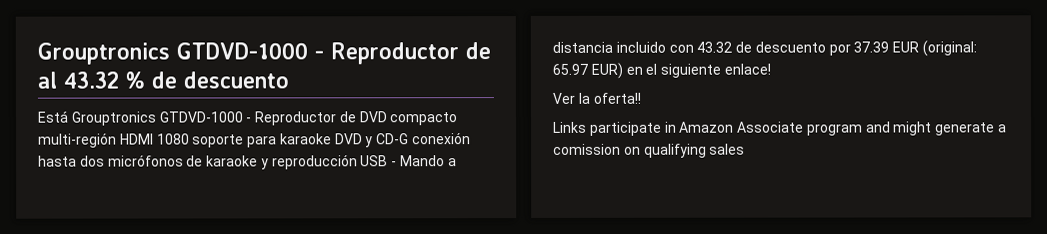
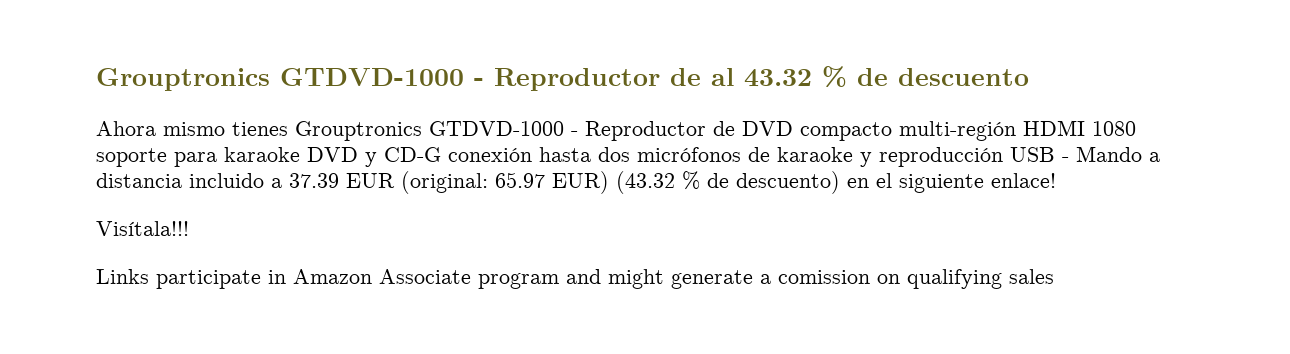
- Está Grouptronics GTDVD-1000 - Reproductor de DVD compacto multi-región HDMI 1080 soporte para karaoke DVD y CD-G conexión hasta dos micrófonos de karaoke y reproducción USB - Mando a distancia incluido con 43.32 de descuento por 37.39 EUR (original: 65.97 EUR) en el siguiente enlace!
+ Ahora mismo tienes Grouptronics GTDVD-1000 - Reproductor de DVD compacto multi-región HDMI 1080 soporte para karaoke DVD y CD-G conexión hasta dos micrófonos de karaoke y reproducción USB - Mando a distancia incluido a 37.39 EUR (original: 65.97 EUR) (43.32 % de descuento) en el siguiente enlace!
- Ver la oferta!!
+ Visítala!!!

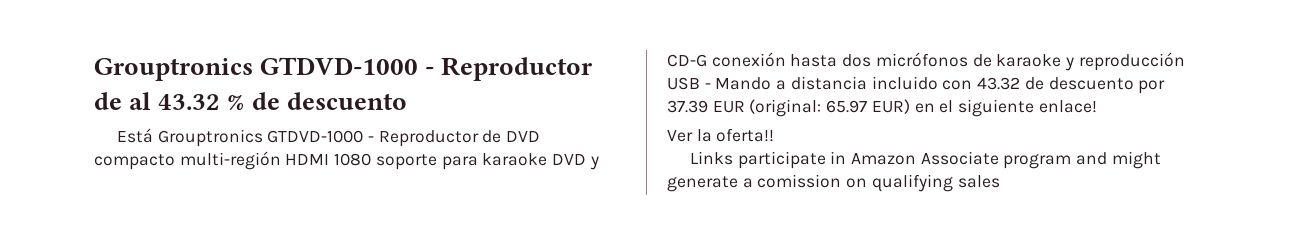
- Ahora mismo tienes Grouptronics GTDVD-1000 - Reproductor de DVD compacto multi-región HDMI 1080 soporte para karaoke DVD y CD-G conexión hasta dos micrófonos de karaoke y reproducción USB - Mando a distancia incluido a 37.39 EUR (original: 65.97 EUR) (43.32 % de descuento) en el siguiente enlace!
+ Está Grouptronics GTDVD-1000 - Reproductor de DVD compacto multi-región HDMI 1080 soporte para karaoke DVD y CD-G conexión hasta dos micrófonos de karaoke y reproducción USB - Mando a distancia incluido con 43.32 de descuento por 37.39 EUR (original: 65.97 EUR) en el siguiente enlace!
- Visítala!!!
+ Ver la oferta!!

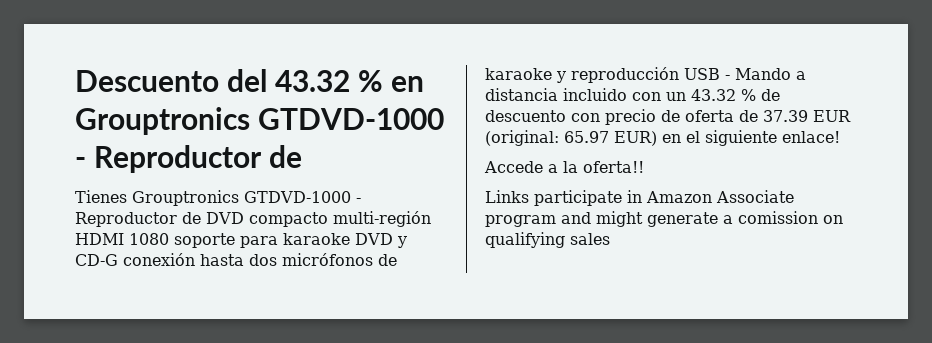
- Grouptronics GTDVD-1000 - Reproductor de al 43.32 % de descuento
- Está Grouptronics GTDVD-1000 - Reproductor de DVD compacto multi-región HDMI 1080 soporte para karaoke DVD y CD-G conexión hasta dos micrófonos de karaoke y reproducción USB - Mando a distancia incluido con 43.32 de descuento por 37.39 EUR (original: 65.97 EUR) en el siguiente enlace!
+ Descuento del 43.32 % en Grouptronics GTDVD-1000 - Reproductor de
+ Tienes Grouptronics GTDVD-1000 - Reproductor de DVD compacto multi-región HDMI 1080 soporte para karaoke DVD y CD-G conexión hasta dos micrófonos de karaoke y reproducción USB - Mando a distancia incluido con un 43.32 % de descuento con precio de oferta de 37.39 EUR (original: 65.97 EUR) en el siguiente enlace!
- Ver la oferta!!
+ Accede a la oferta!!

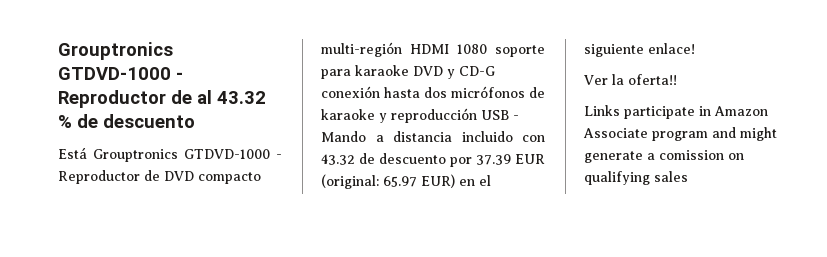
- Descuento del 43.32 % en Grouptronics GTDVD-1000 - Reproductor de
- Tienes Grouptronics GTDVD-1000 - Reproductor de DVD compacto multi-región HDMI 1080 soporte para karaoke DVD y CD-G conexión hasta dos micrófonos de karaoke y reproducción USB - Mando a distancia incluido con un 43.32 % de descuento con precio de oferta de 37.39 EUR (original: 65.97 EUR) en el siguiente enlace!
+ Grouptronics GTDVD-1000 - Reproductor de al 43.32 % de descuento
+ Está Grouptronics GTDVD-1000 - Reproductor de DVD compacto multi-región HDMI 1080 soporte para karaoke DVD y CD-G conexión hasta dos micrófonos de karaoke y reproducción USB - Mando a distancia incluido con 43.32 de descuento por 37.39 EUR (original: 65.97 EUR) en el siguiente enlace!
- Accede a la oferta!!
+ Ver la oferta!!

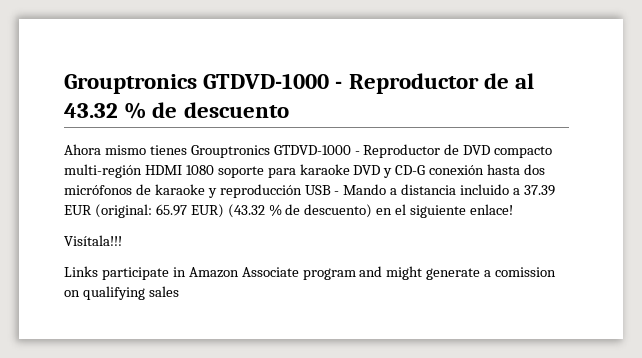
- Está Grouptronics GTDVD-1000 - Reproductor de DVD compacto multi-región HDMI 1080 soporte para karaoke DVD y CD-G conexión hasta dos micrófonos de karaoke y reproducción USB - Mando a distancia incluido con 43.32 de descuento por 37.39 EUR (original: 65.97 EUR) en el siguiente enlace!
+ Ahora mismo tienes Grouptronics GTDVD-1000 - Reproductor de DVD compacto multi-región HDMI 1080 soporte para karaoke DVD y CD-G conexión hasta dos micrófonos de karaoke y reproducción USB - Mando a distancia incluido a 37.39 EUR (original: 65.97 EUR) (43.32 % de descuento) en el siguiente enlace!
- Ver la oferta!!
+ Visítala!!!

